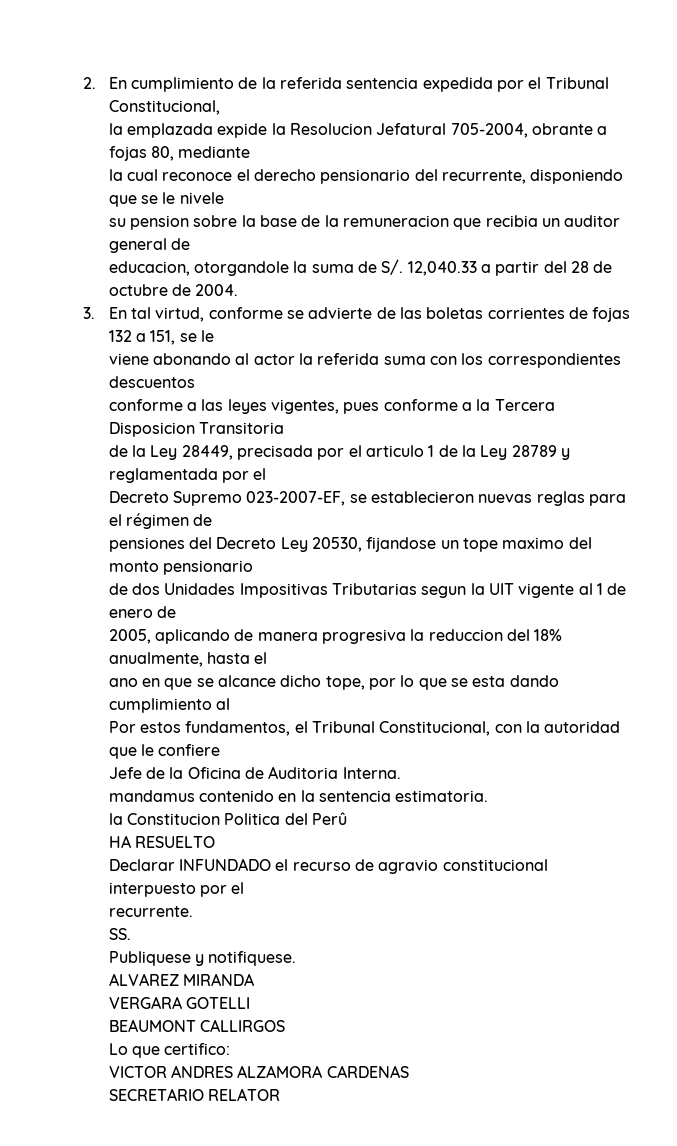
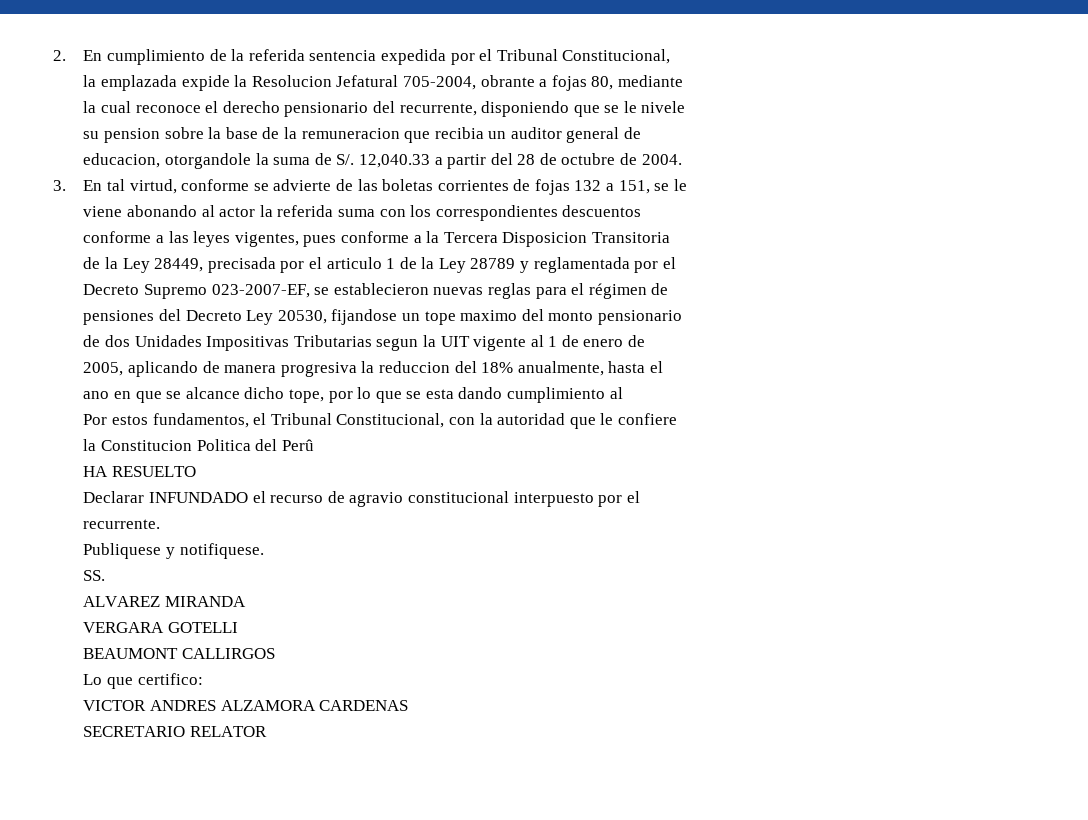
- Jefe de la Oficina de Auditoria Interna.
- mandamus contenido en la sentencia estimatoria.
- SS.
+ SS.

